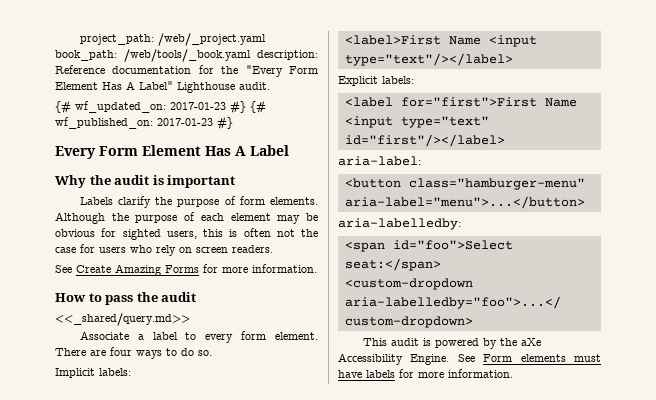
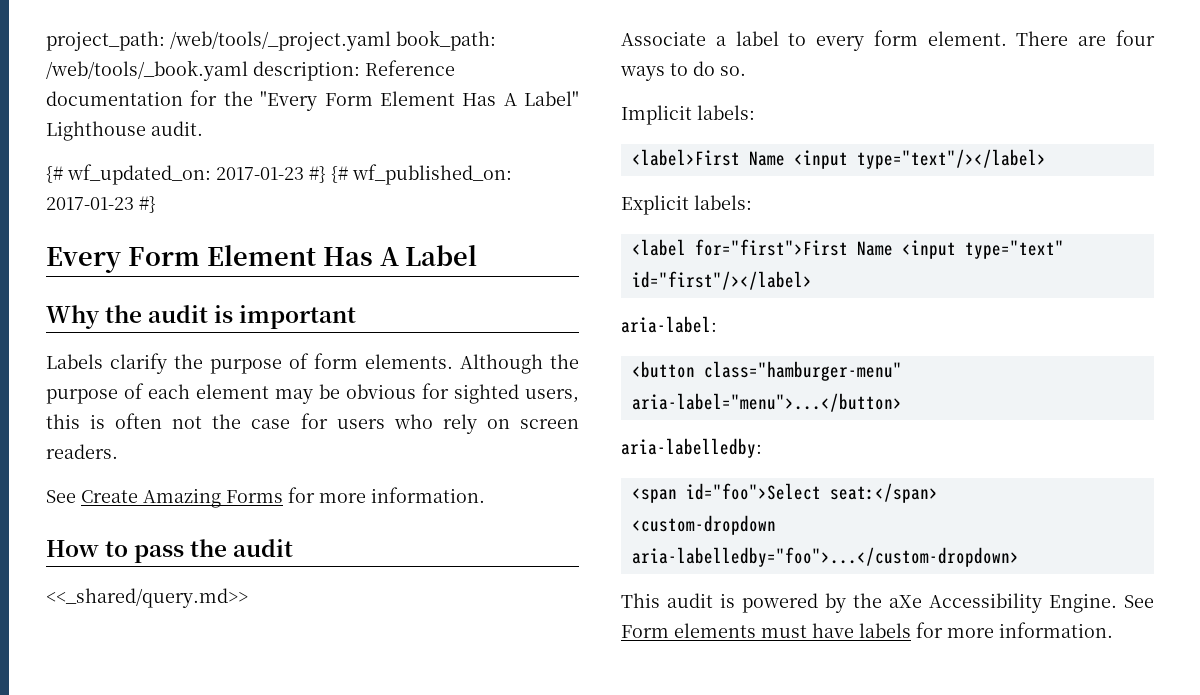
- project_path: /web/_project.yaml book_path: /web/tools/_book.yaml description: Reference documentation for the "Every Form Element Has A Label" Lighthouse audit.
+ project_path: /web/tools/_project.yaml book_path: /web/tools/_book.yaml description: Reference documentation for the "Every Form Element Has A Label" Lighthouse audit.

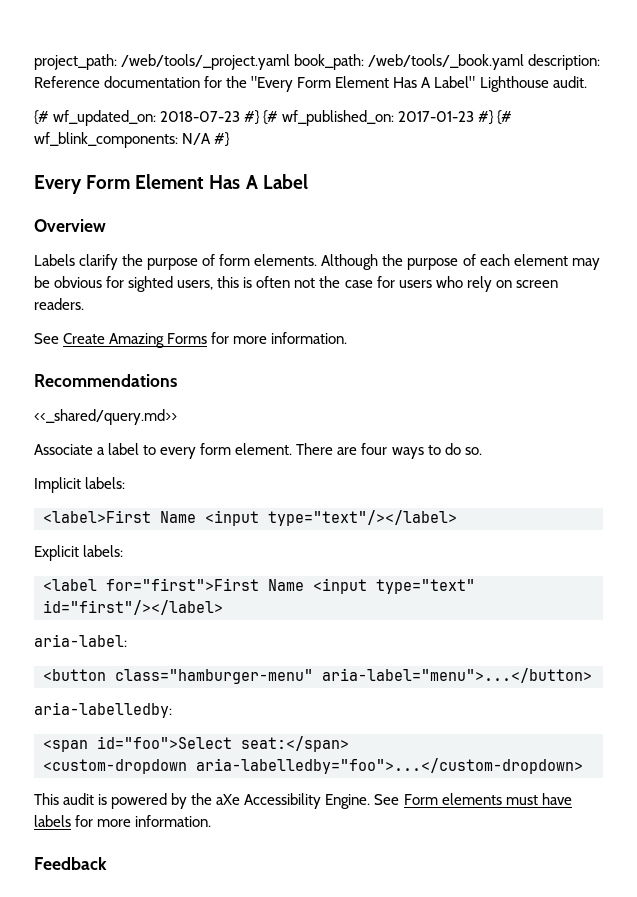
- {# wf_updated_on: 2017-01-23 #} {# wf_published_on: 2017-01-23 #}
+ {# wf_updated_on: 2018-07-23 #} {# wf_published_on: 2017-01-23 #} {# wf_blink_components: N/A #}
- Why the audit is important
+ Overview
- How to pass the audit
+ Recommendations
+ Feedback

